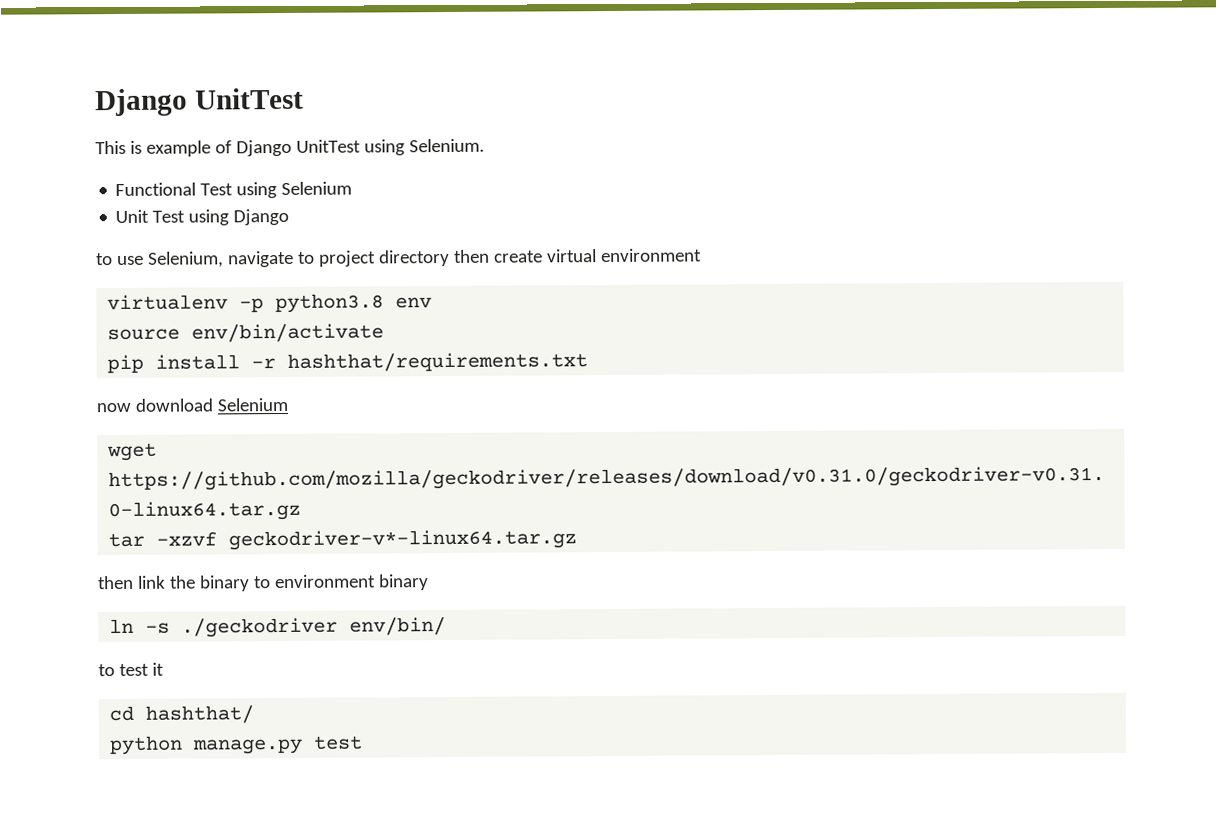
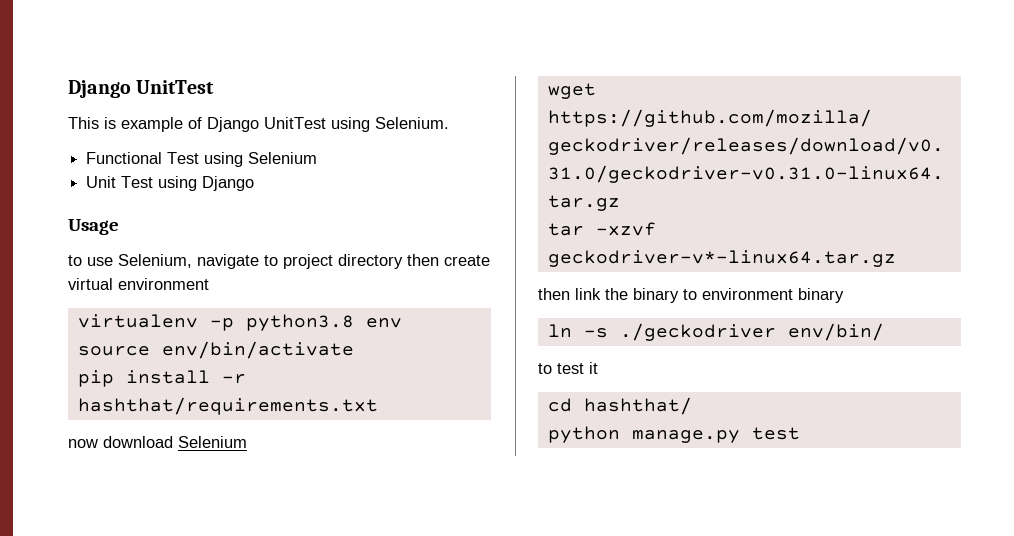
+ Usage

